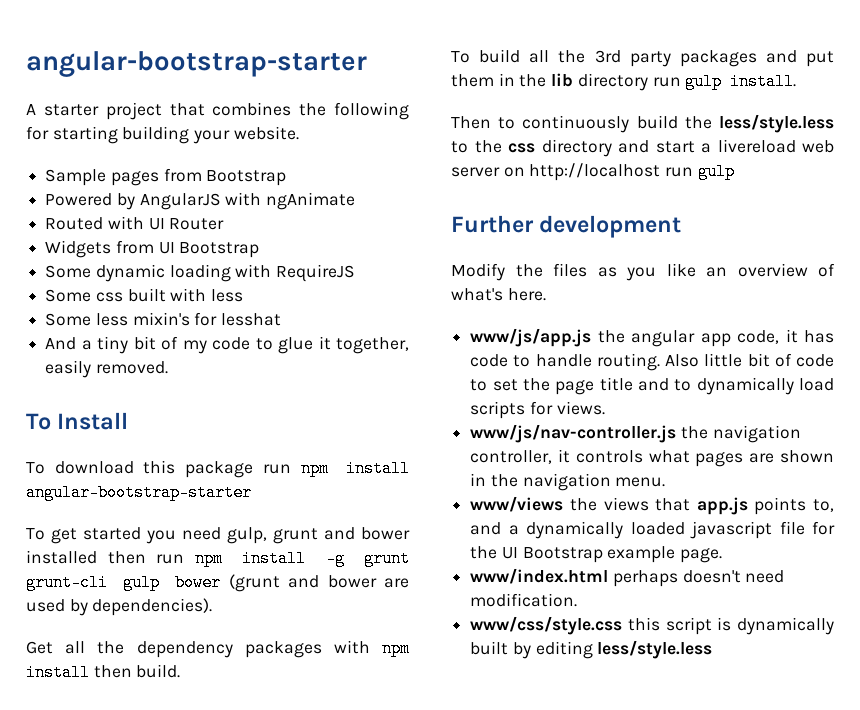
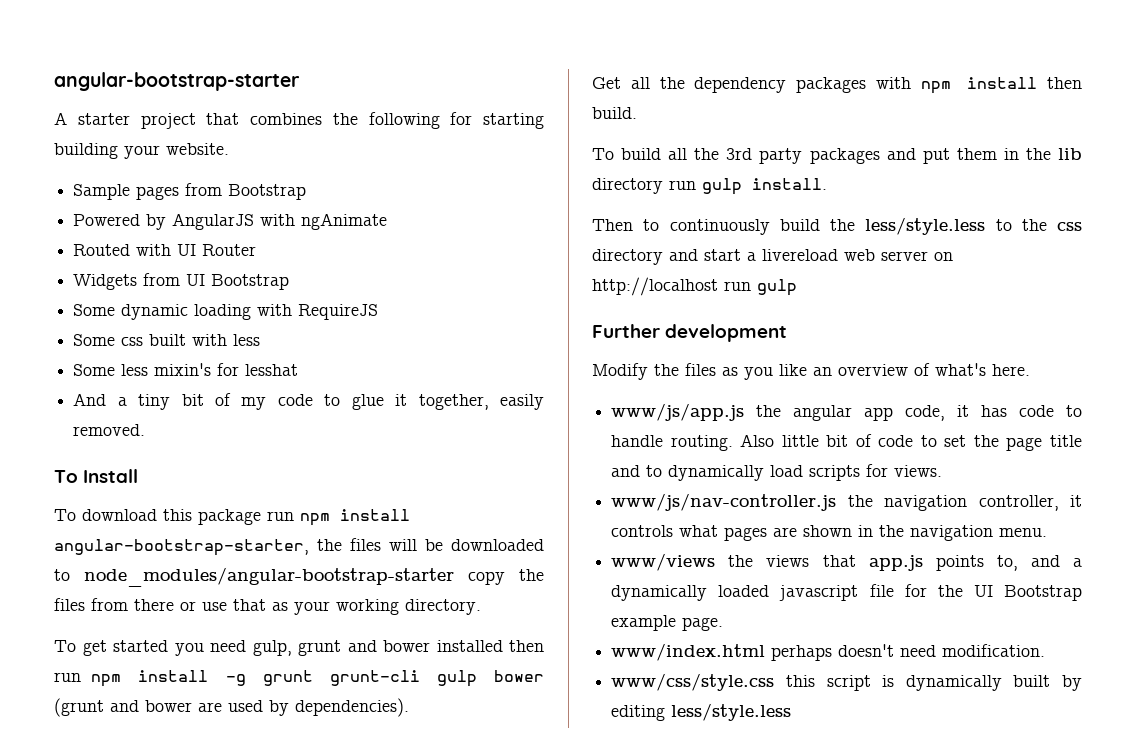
- To download this package run npm install angular-bootstrap-starter
+ To download this package run npm install angular-bootstrap-starter, the files will be downloaded to node_modules/angular-bootstrap-starter copy the files from there or use that as your working directory.

